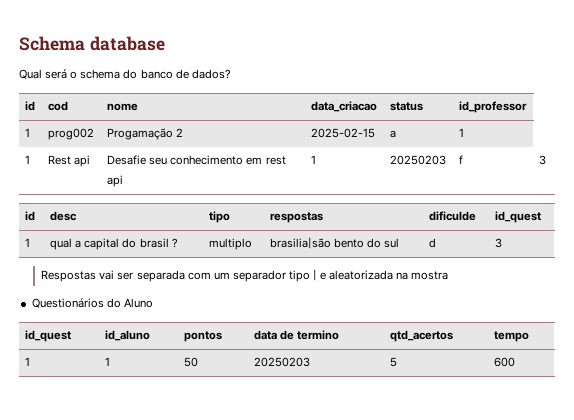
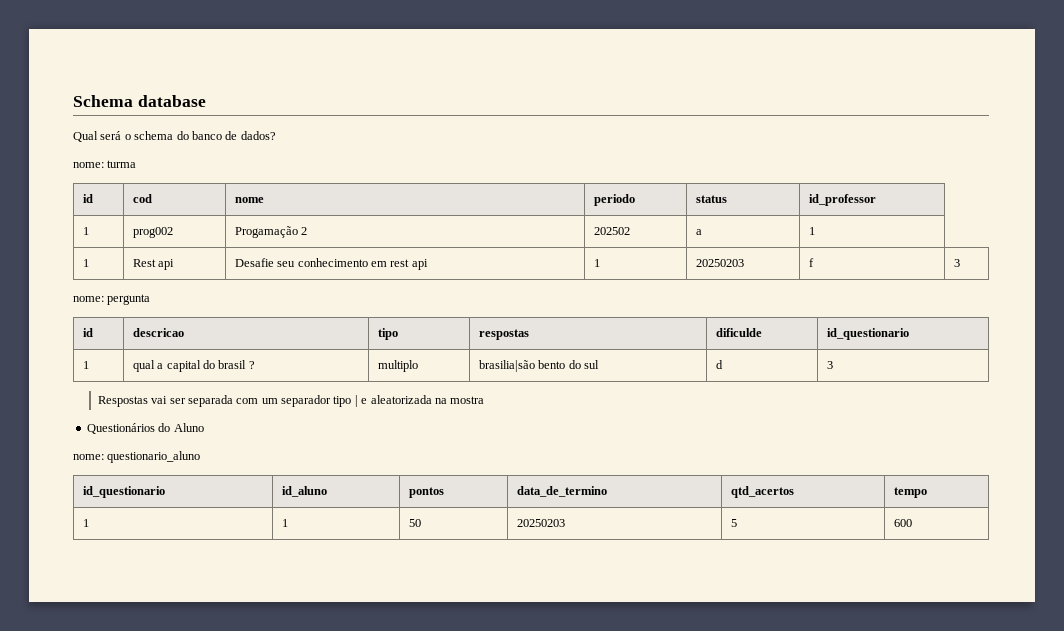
+ nome: turma
- id | cod | nome | data_criacao | status | id_professor
+ id | cod | nome | periodo | status | id_professor
- 1 | prog002 | Progamação 2 | 2025-02-15 | a | 1
+ 1 | prog002 | Progamação 2 | 202502 | a | 1
- id | desc | tipo | respostas | dificulde | id_quest
+ nome: pergunta
+ id | descricao | tipo | respostas | dificulde | id_questionario
- id_quest | id_aluno | pontos | data de termino | qtd_acertos | tempo
+ nome: questionario_aluno
+ id_questionario | id_aluno | pontos | data_de_termino | qtd_acertos | tempo

